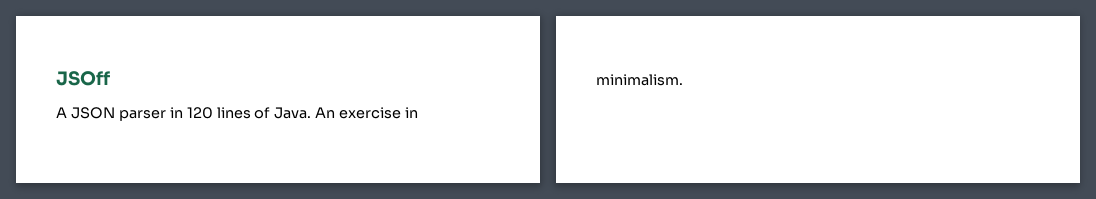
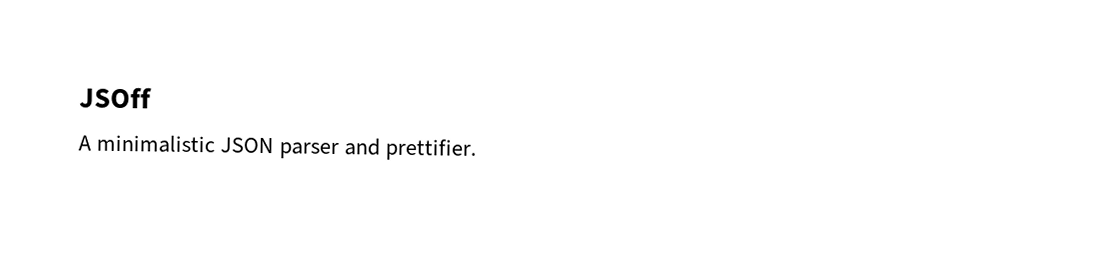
- A JSON parser in 120 lines of Java. An exercise in minimalism.
+ A minimalistic JSON parser and prettifier.

